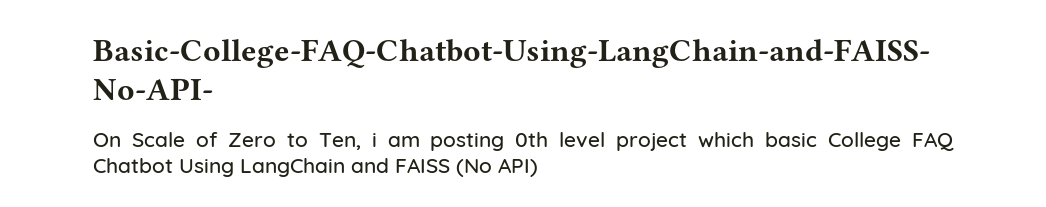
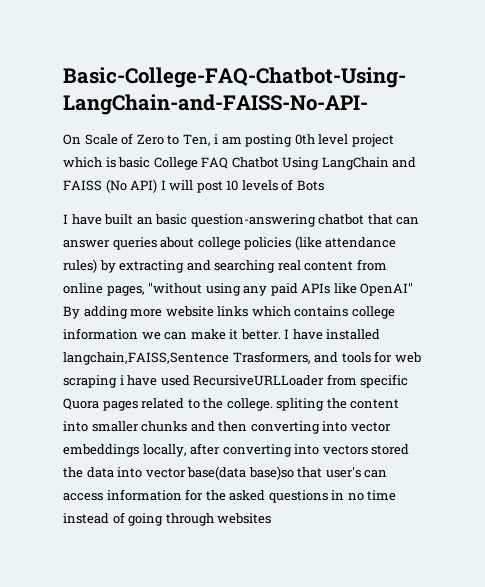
- On Scale of Zero to Ten, i am posting 0th level project which basic College FAQ Chatbot Using LangChain and FAISS (No API)
+ On Scale of Zero to Ten, i am posting 0th level project which is basic College FAQ Chatbot Using LangChain and FAISS (No API) I will post 10 levels of Bots
+ I have built an basic question-answering chatbot that can answer queries about college policies (like attendance rules) by extracting and searching real content from online pages, "without using any paid APIs like OpenAI" By adding more website links which contains college information we can make it better. I have installed langchain,FAISS,Sentence Trasformers, and tools for web scraping i have used RecursiveURLLoader from specific Quora pages related to the college. spliting the content into smaller chunks and then converting into vector embeddings locally, after converting into vectors stored the data into vector base(data base)so that user's can access information for the asked questions in no time instead of going through websites

